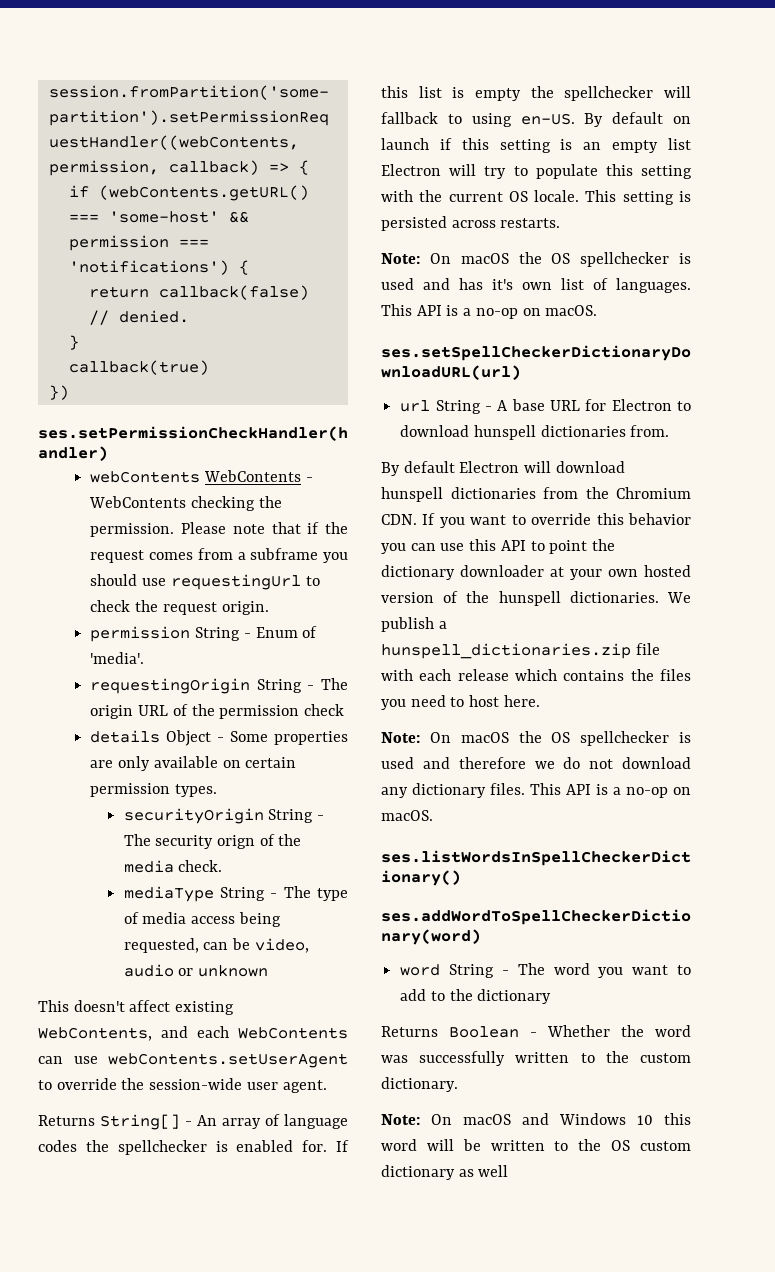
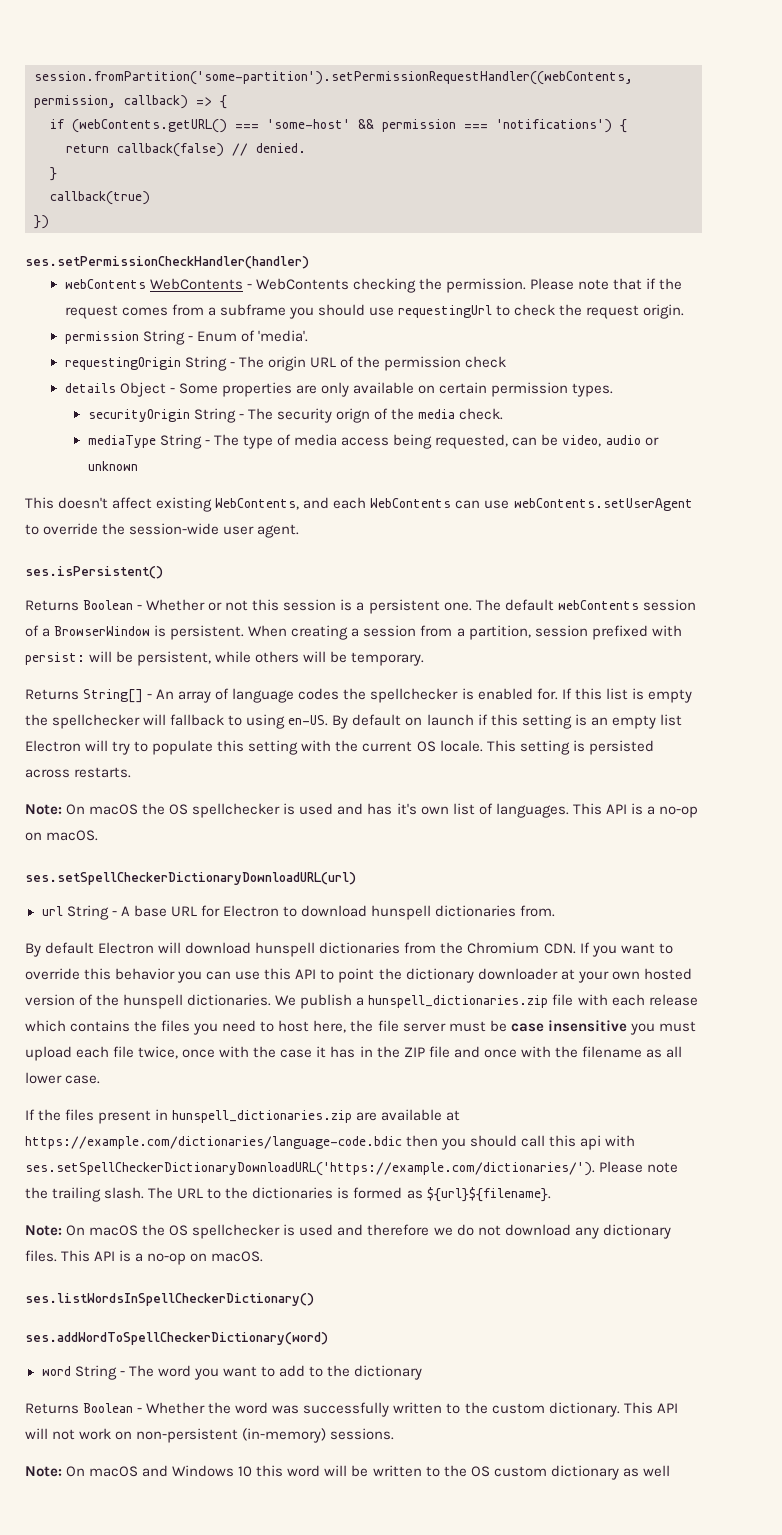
+ ses.isPersistent()
+ Returns Boolean - Whether or not this session is a persistent one. The default webContents session of a BrowserWindow is persistent. When creating a session from a partition, session prefixed with persist: will be persistent, while others will be temporary.
- We publish a hunspell_dictionaries.zip file with each release which contains the files you need to host here.
+ We publish a hunspell_dictionaries.zip file with each release which contains the files you need to host here, the file server must be case insensitive you must upload each file twice, once with the case it has in the ZIP file and once with the filename as all lower case.
+ If the files present in hunspell_dictionaries.zip are available at https://example.com/dictionaries/language-code.bdic then you should call this api with ses.setSpellCheckerDictionaryDownloadURL('https://example.com/dictionaries/'). Please note the trailing slash. The URL to the dictionaries is formed as ${url}${filename}.
+ This API will not work on non-persistent (in-memory) sessions.

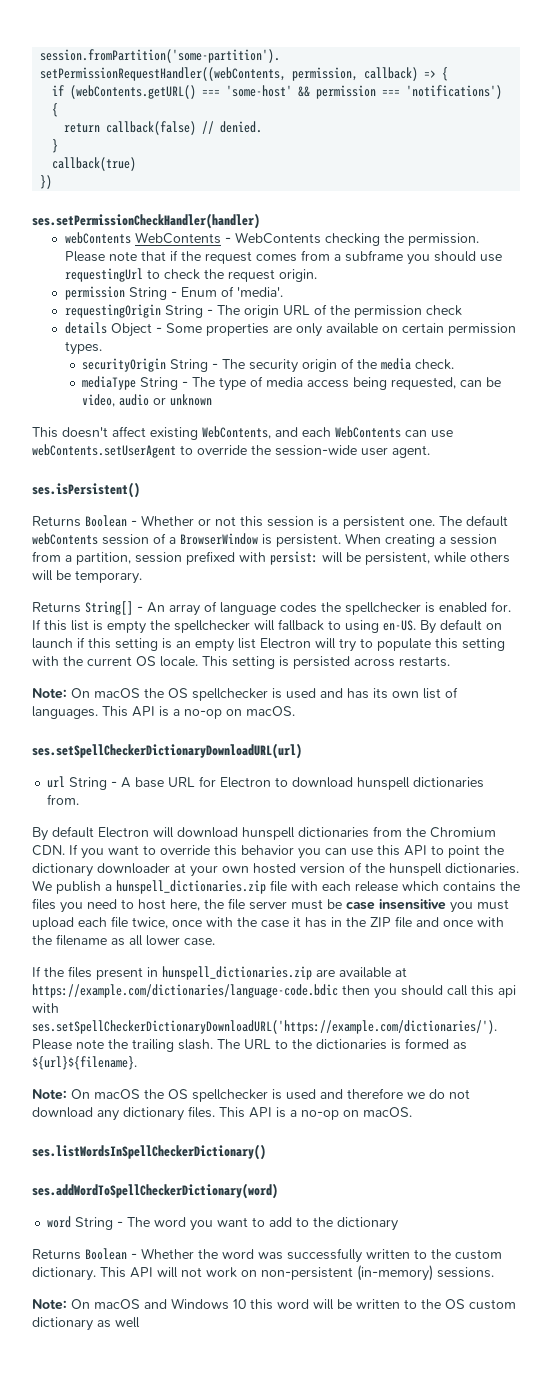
- securityOrigin String - The security orign of the media check.
+ securityOrigin String - The security origin of the media check.
- Note: On macOS the OS spellchecker is used and has it's own list of languages.
+ Note: On macOS the OS spellchecker is used and has its own list of languages.

